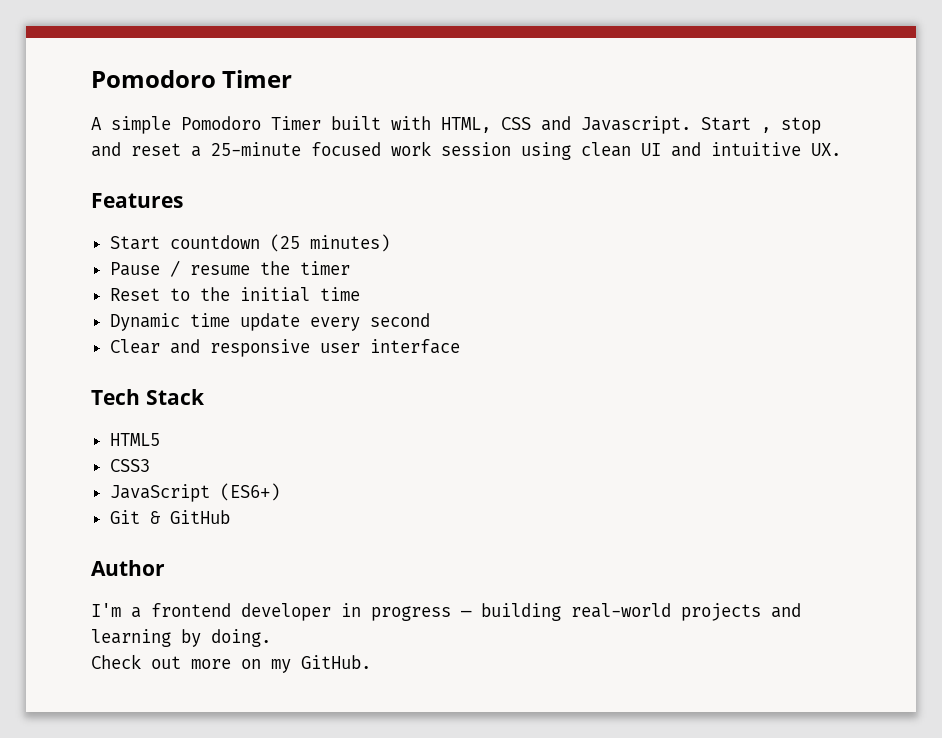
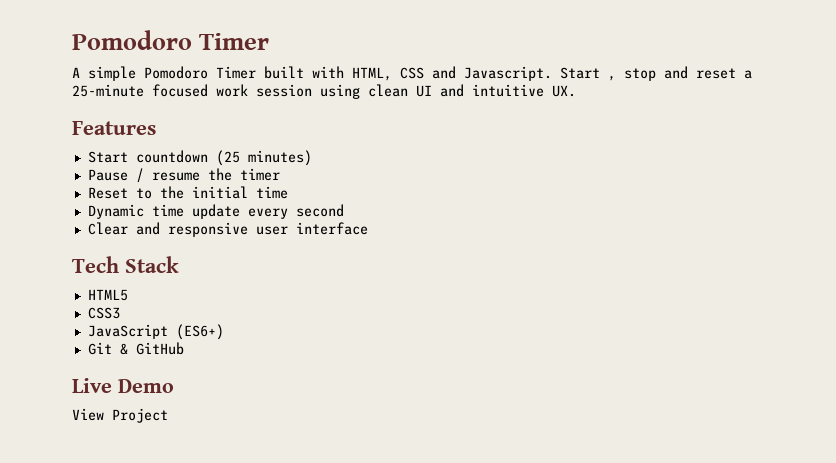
- Author
- I'm a frontend developer in progress — building real-world projects and learning by doing.
- Check out more on my GitHub.
+ Live Demo
+ View Project

